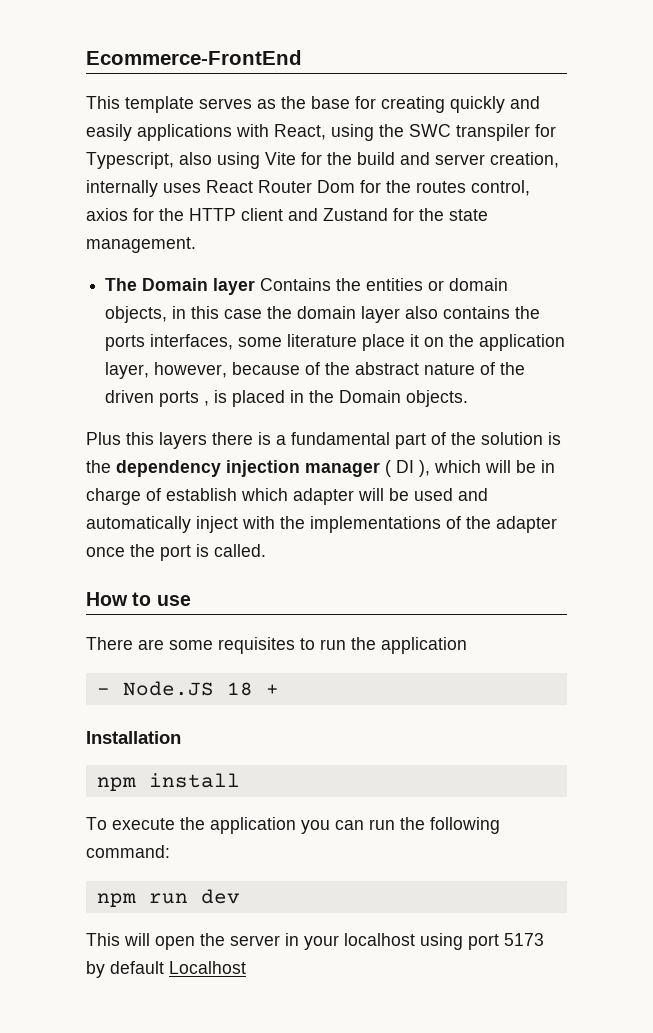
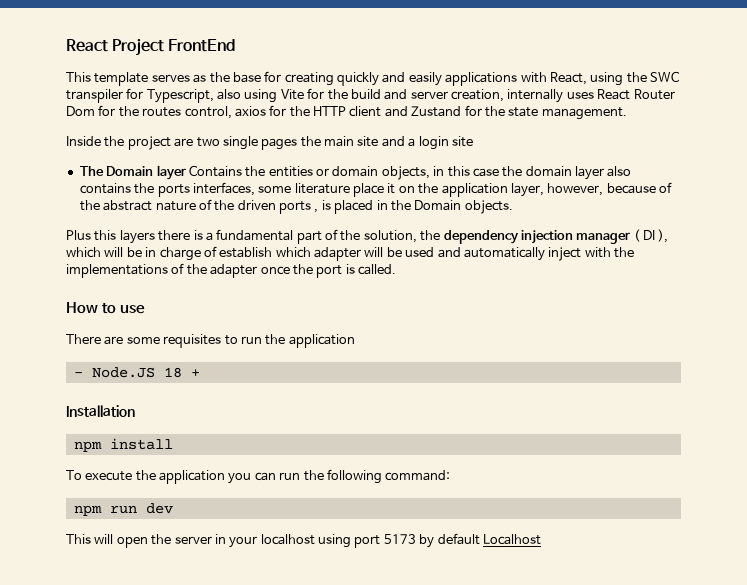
- Ecommerce-FrontEnd
+ React Project FrontEnd
+ Inside the project are two single pages the main site and a login site
- Plus this layers there is a fundamental part of the solution is the dependency injection manager ( DI ), which will be in charge of establish which adapter will be used and automatically inject with the implementations of the adapter once the port is called.
+ Plus this layers there is a fundamental part of the solution, the dependency injection manager ( DI ), which will be in charge of establish which adapter will be used and automatically inject with the implementations of the adapter once the port is called.

